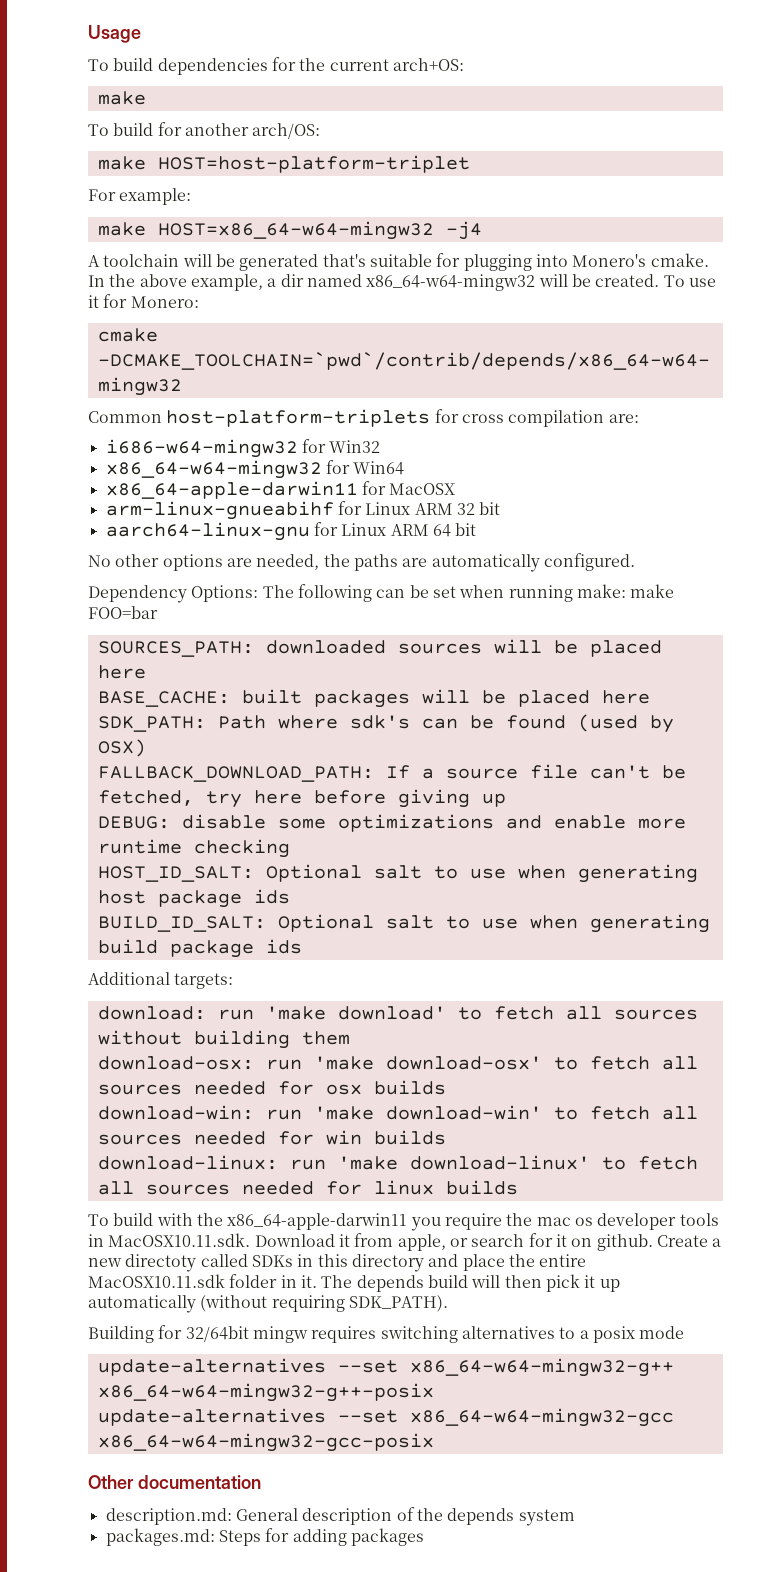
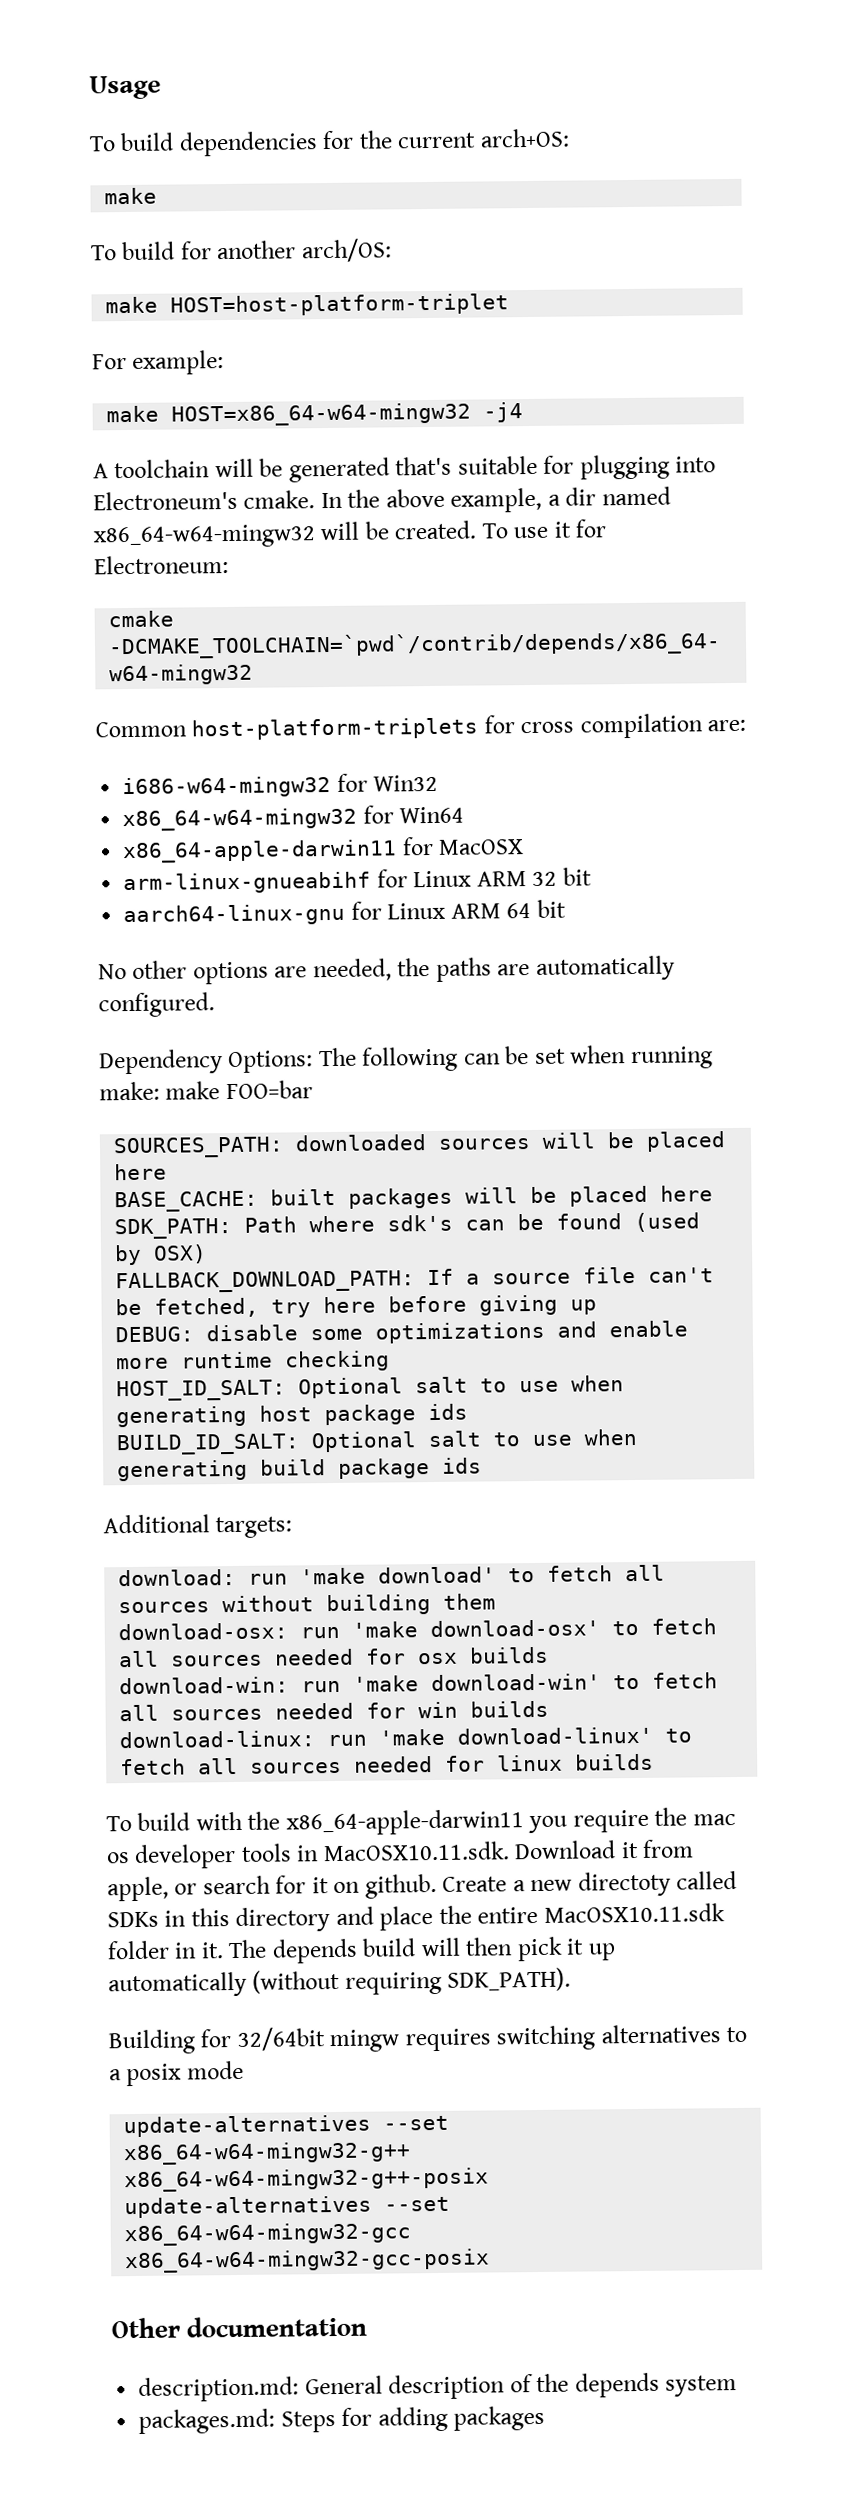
- A toolchain will be generated that's suitable for plugging into Monero's cmake.
+ A toolchain will be generated that's suitable for plugging into Electroneum's cmake.
- To use it for Monero:
+ To use it for Electroneum:

